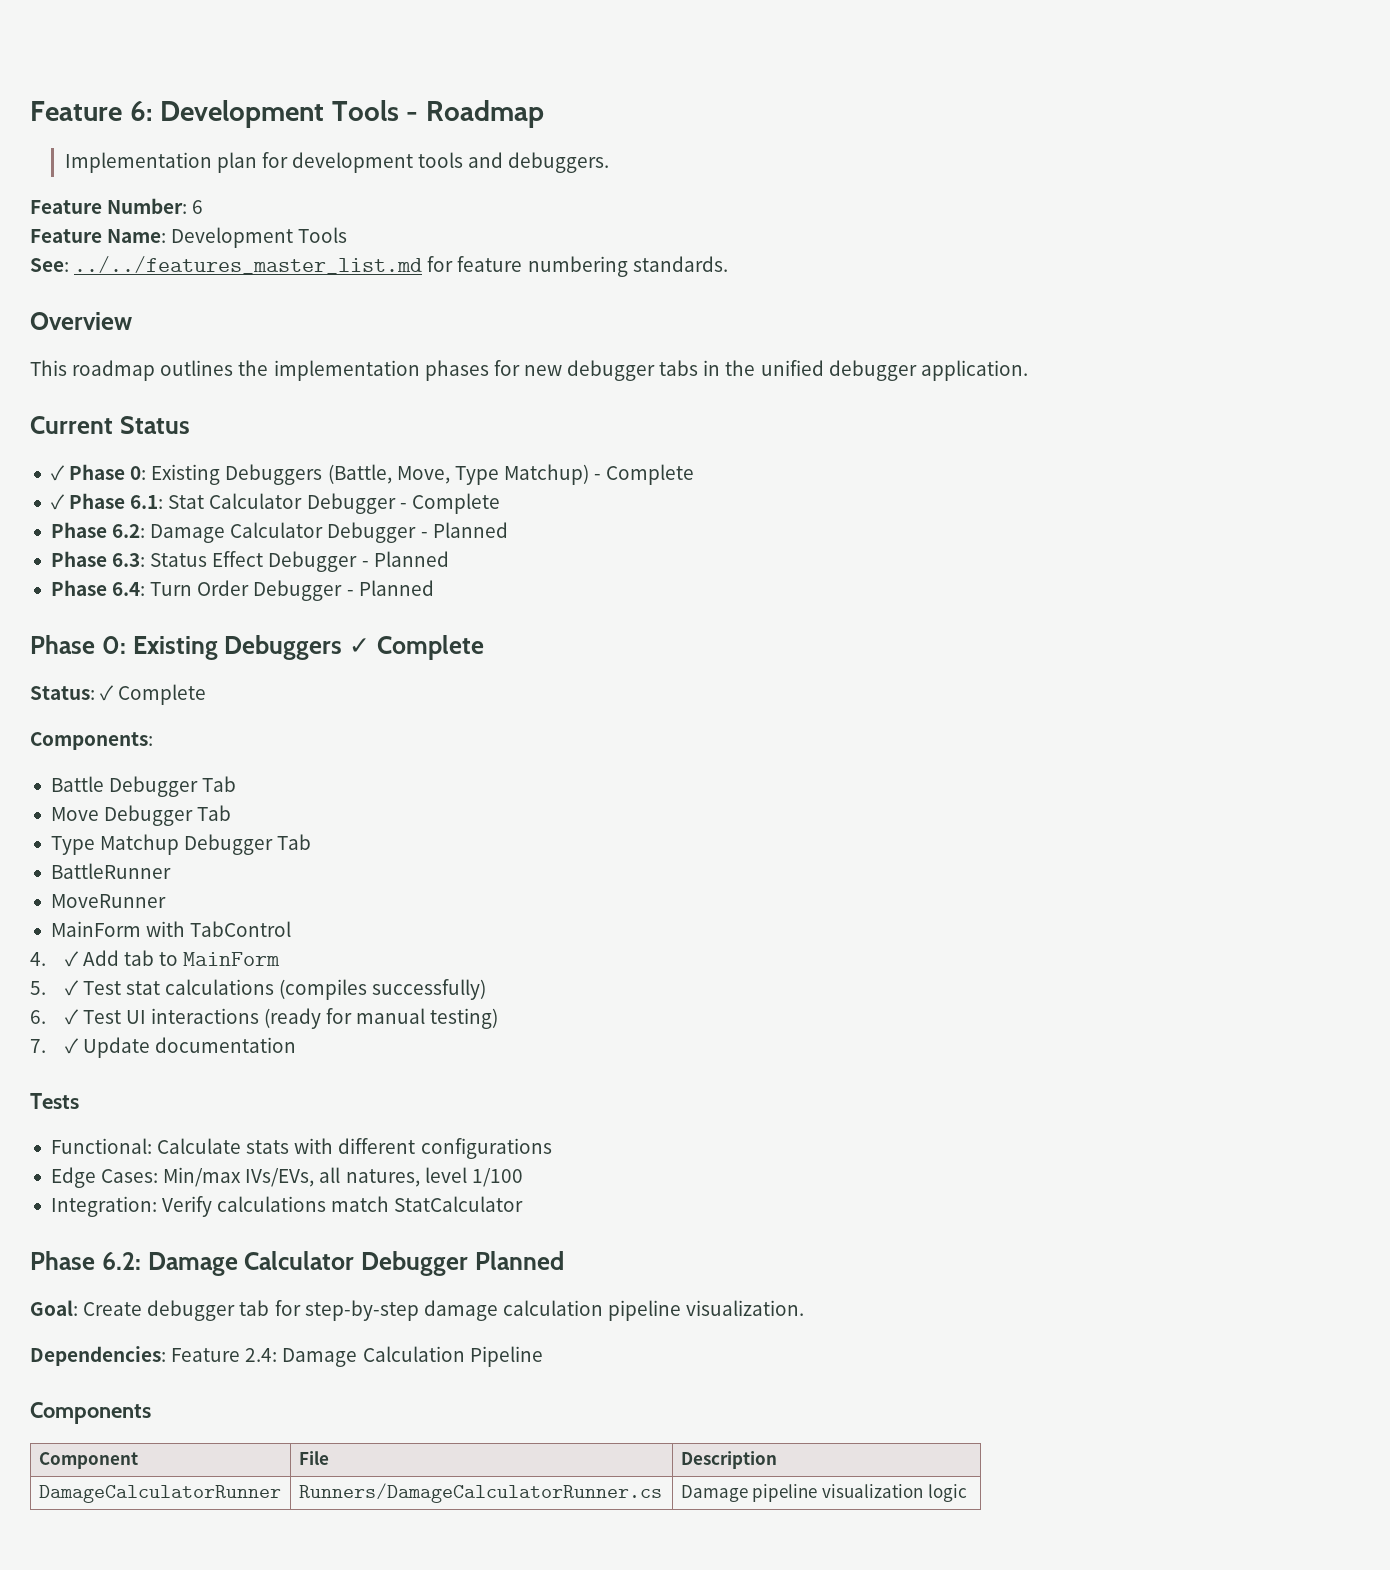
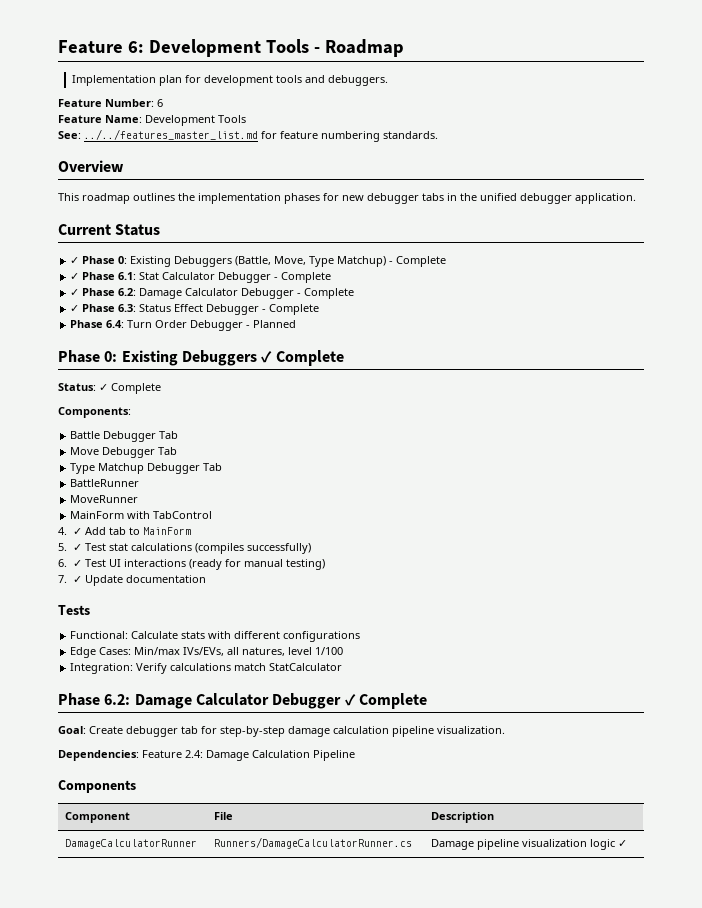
- Phase 6.2: Damage Calculator Debugger - Planned
- Phase 6.3: Status Effect Debugger - Planned
+ ✓ Phase 6.2: Damage Calculator Debugger - Complete
+ ✓ Phase 6.3: Status Effect Debugger - Complete
- Phase 6.2: Damage Calculator Debugger Planned
+ Phase 6.2: Damage Calculator Debugger ✓ Complete
- DamageCalculatorRunner | Runners/DamageCalculatorRunner.cs | Damage pipeline visualization logic
+ DamageCalculatorRunner | Runners/DamageCalculatorRunner.cs | Damage pipeline visualization logic ✓

